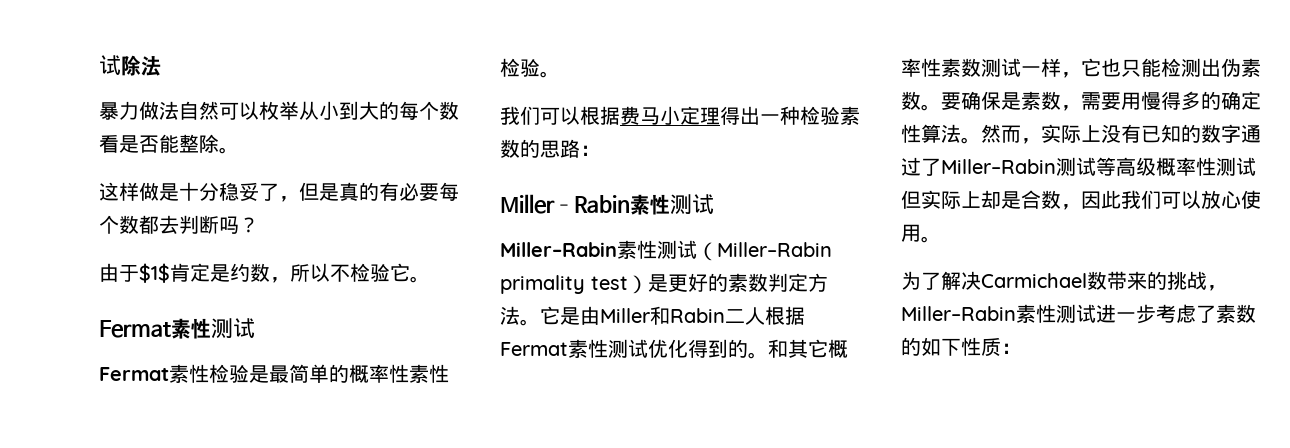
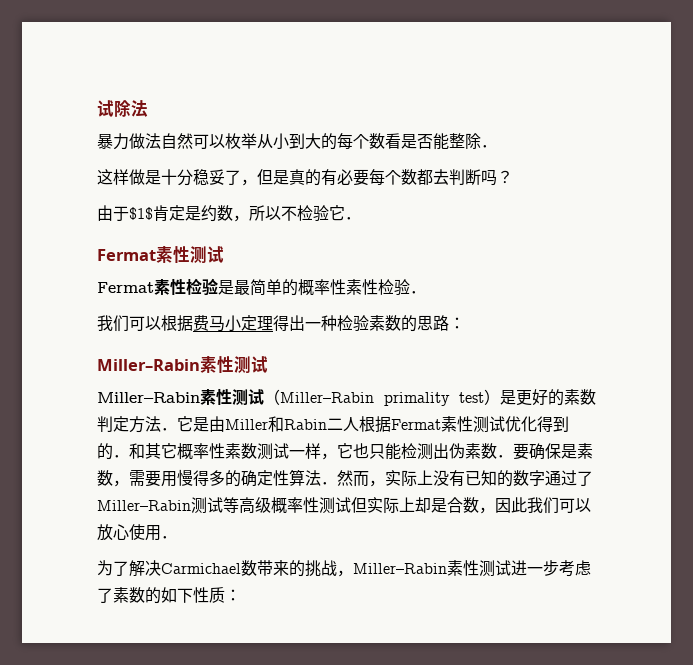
- 暴力做法自然可以枚举从小到大的每个数看是否能整除。
+ 暴力做法自然可以枚举从小到大的每个数看是否能整除．
- 由于$1$肯定是约数，所以不检验它。
+ 由于$1$肯定是约数，所以不检验它．
- Fermat素性检验是最简单的概率性素性检验。
+ Fermat素性检验是最简单的概率性素性检验．
- Miller–Rabin素性测试（Miller–Rabin primality test）是更好的素数判定方法。它是由Miller和Rabin二人根据Fermat素性测试优化得到的。和其它概率性素数测试一样，它也只能检测出伪素数。要确保是素数，需要用慢得多的确定性算法。然而，实际上没有已知的数字通过了Miller–Rabin测试等高级概率性测试但实际上却是合数，因此我们可以放心使用。
+ Miller–Rabin素性测试（Miller–Rabin primality test）是更好的素数判定方法．它是由Miller和Rabin二人根据Fermat素性测试优化得到的．和其它概率性素数测试一样，它也只能检测出伪素数．要确保是素数，需要用慢得多的确定性算法．然而，实际上没有已知的数字通过了Miller–Rabin测试等高级概率性测试但实际上却是合数，因此我们可以放心使用．

